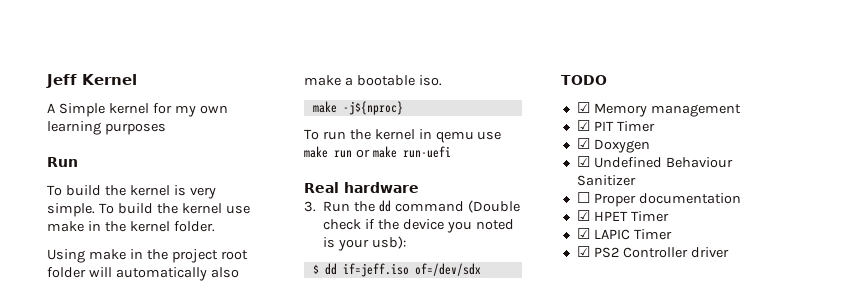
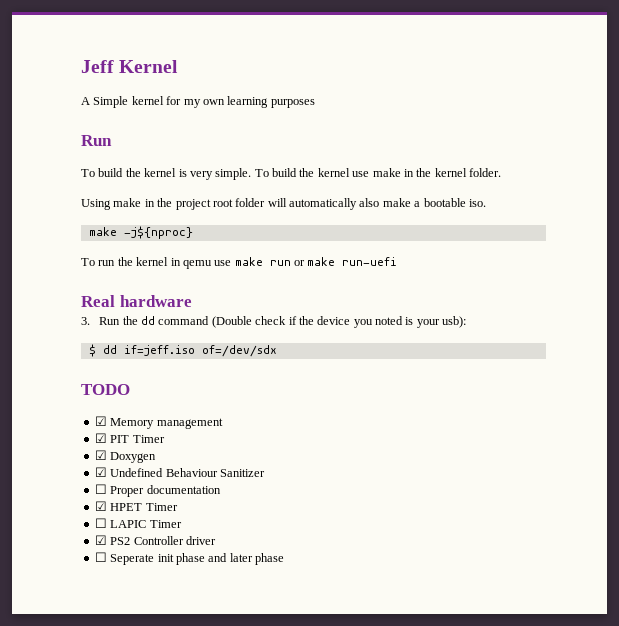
- ☑ LAPIC Timer
+ ☐ LAPIC Timer
+ ☐ Seperate init phase and later phase

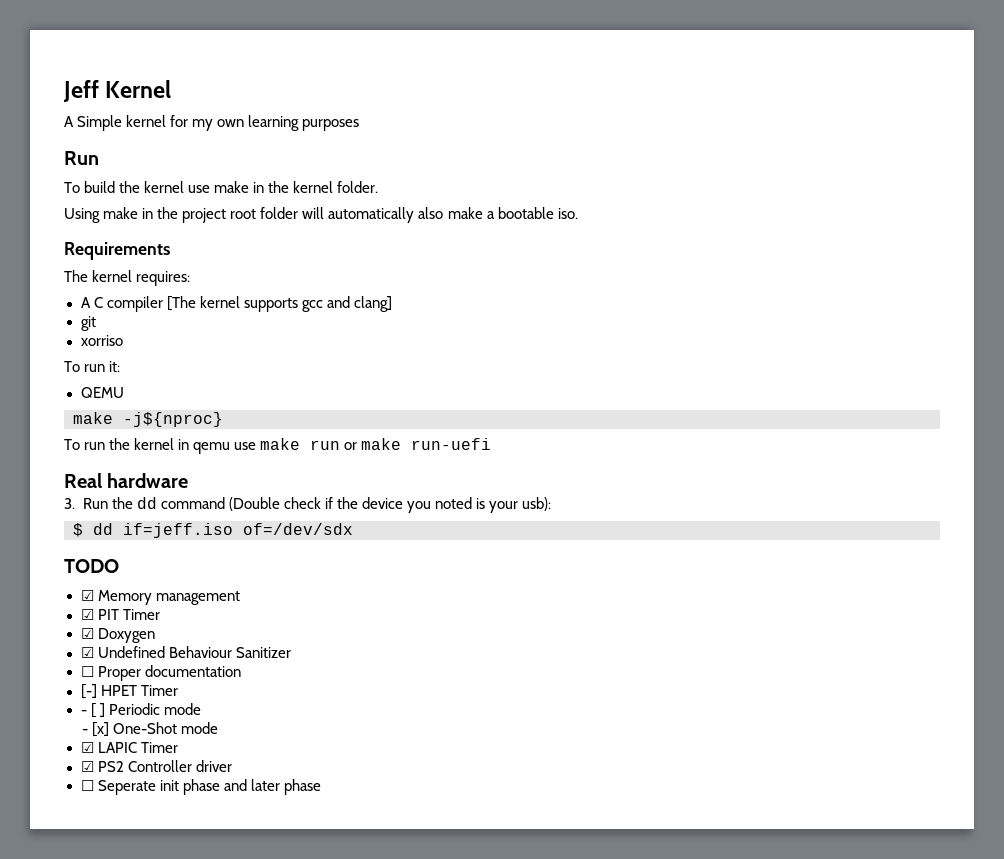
- To build the kernel is very simple. To build the kernel use make in the kernel folder.
+ To build the kernel use make in the kernel folder.
+ Requirements
+ The kernel requires:
+ A C compiler [The kernel supports gcc and clang]
+ git
+ xorriso
+ To run it:
+ QEMU
- ☑ HPET Timer
+ [-] HPET Timer
- ☐ LAPIC Timer
+ - [ ] Periodic mode
+ - [x] One-Shot mode
+ ☑ LAPIC Timer

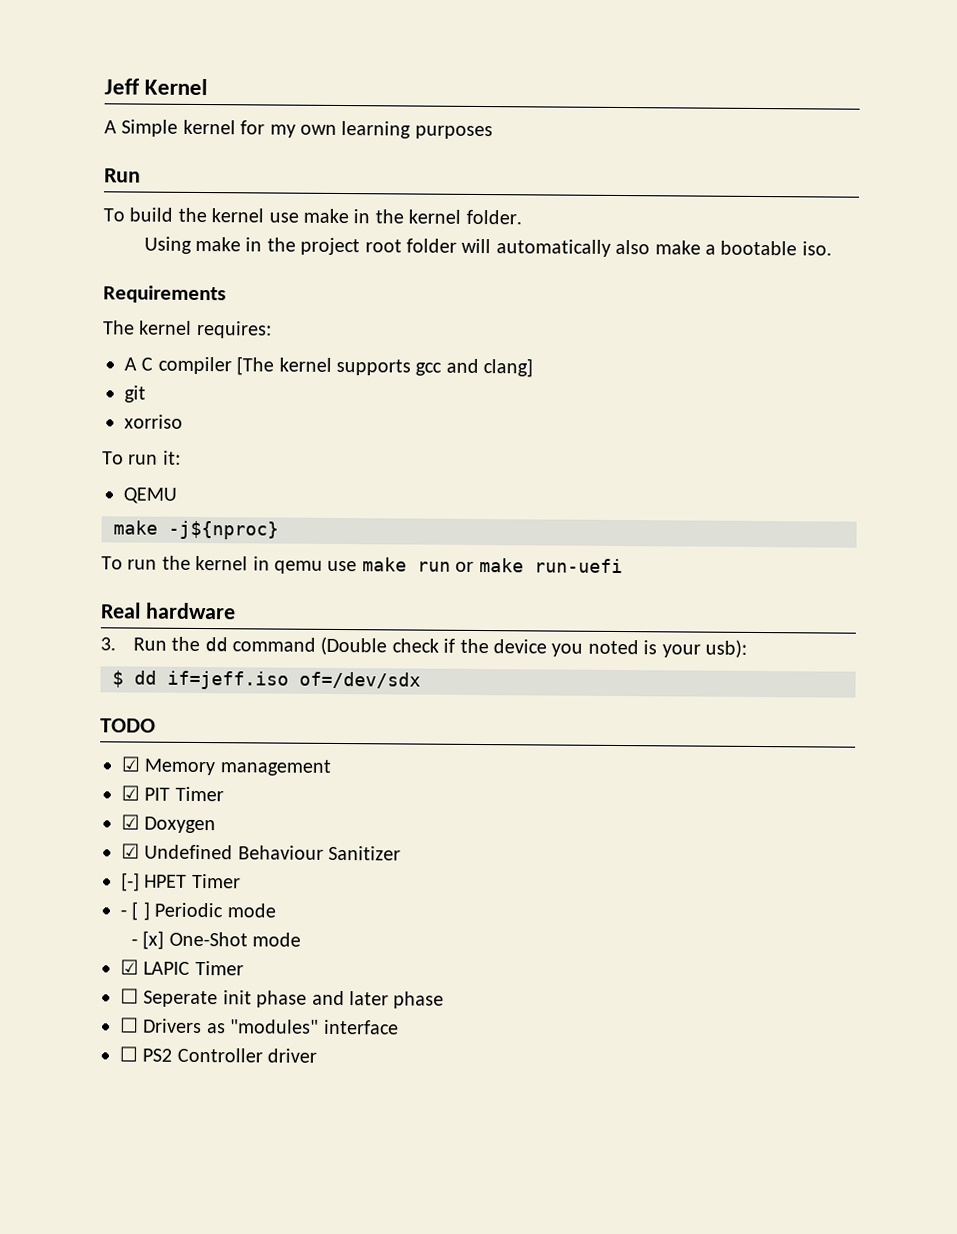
- ☐ Proper documentation
- ☑ PS2 Controller driver
+ ☐ Drivers as "modules" interface
+ ☐ PS2 Controller driver

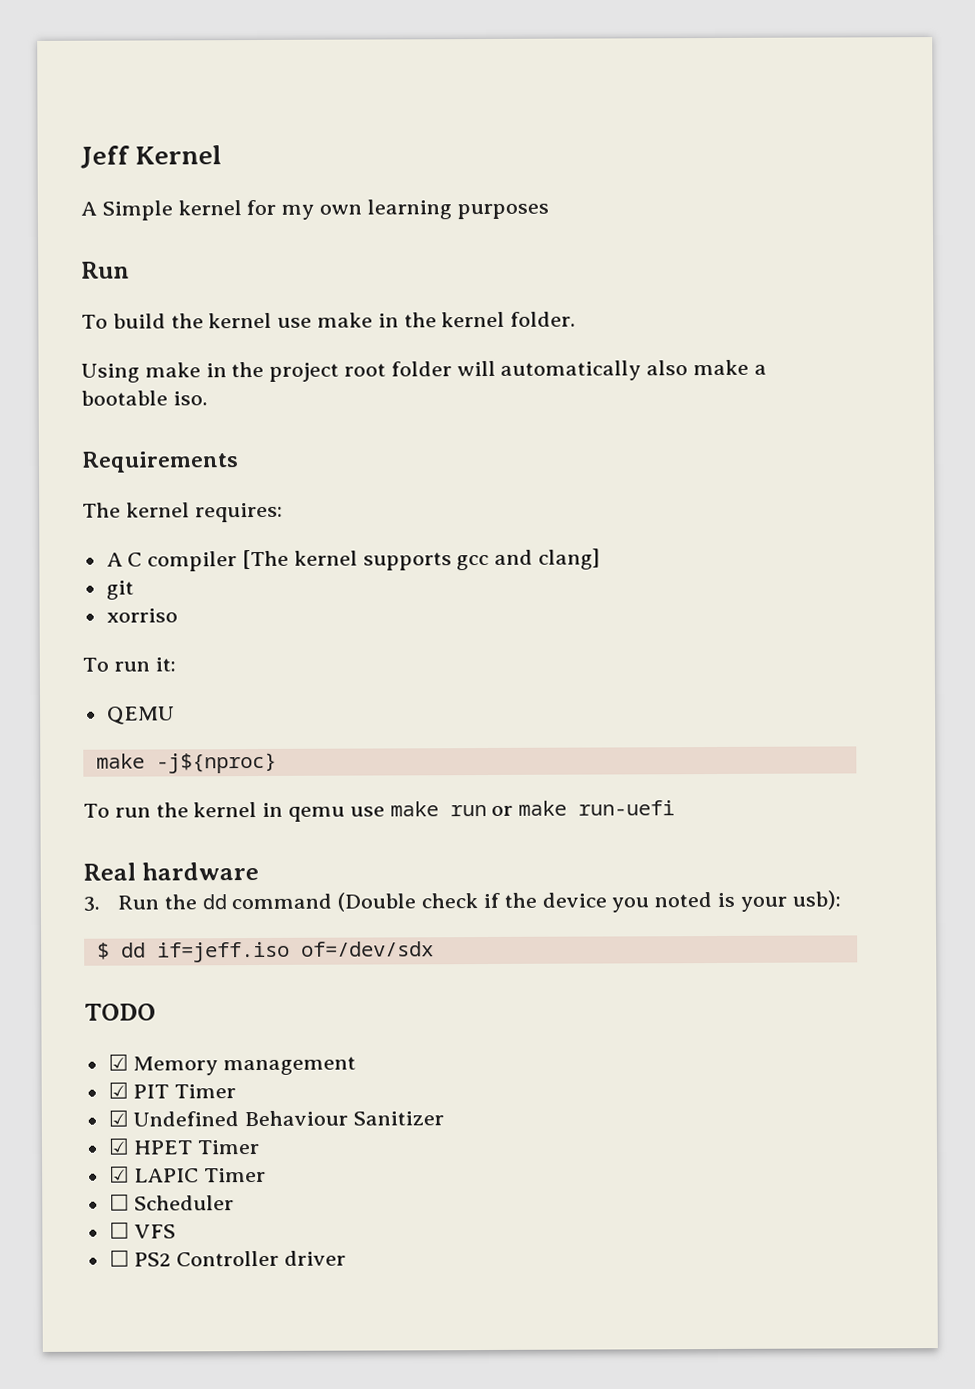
- ☑ Doxygen
- [-] HPET Timer
+ ☑ HPET Timer
- - [ ] Periodic mode
- - [x] One-Shot mode
  ☑ LAPIC Timer
- ☐ Seperate init phase and later phase
- ☐ Drivers as "modules" interface
+ ☐ Scheduler
+ ☐ VFS

